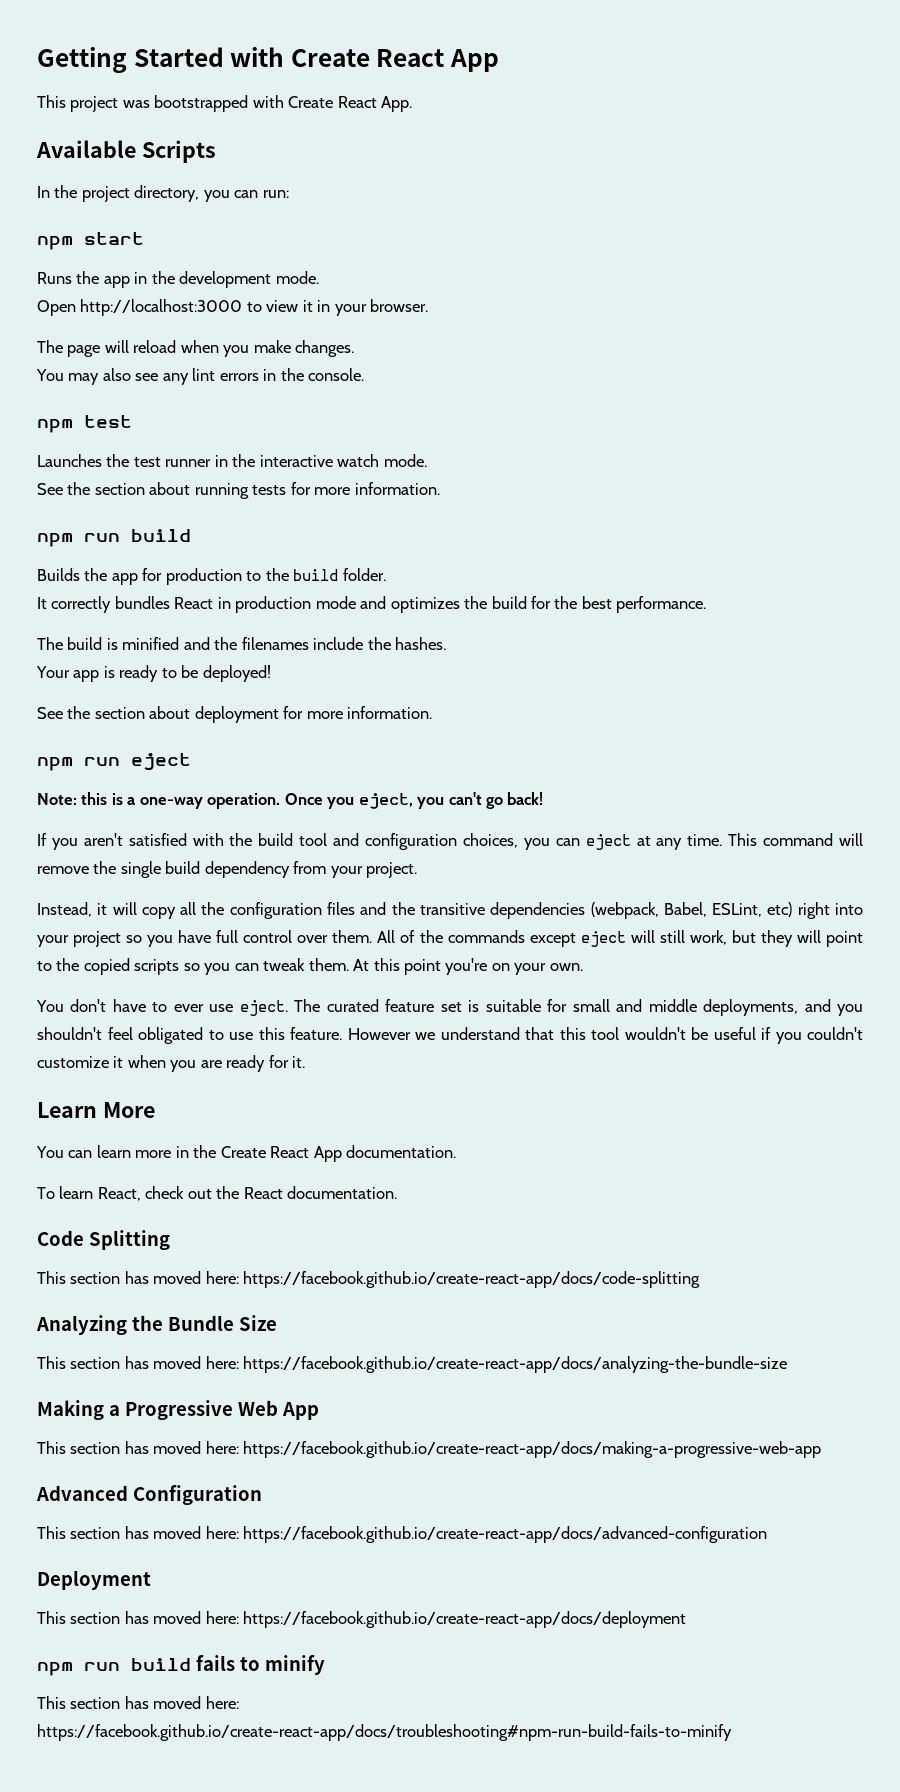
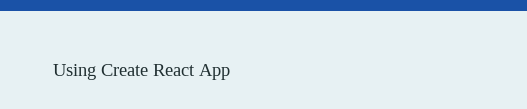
- Getting Started with Create React App
- This project was bootstrapped with Create React App.
- Available Scripts
- In the project directory, you can run:
- npm start
- Runs the app in the development mode.
- Open http://localhost:3000 to view it in your browser.
- The page will reload when you make changes.
- You may also see any lint errors in the console.
- npm test
- Launches the test runner in the interactive watch mode.
- See the section about running tests for more information.
- npm run build
- Builds the app for production to the build folder.
- It correctly bundles React in production mode and optimizes the build for the best performance.
- The build is minified and the filenames include the hashes.
- Your app is ready to be deployed!
- See the section about deployment for more information.
- npm run eject
- Note: this is a one-way operation. Once you eject, you can't go back!
- If you aren't satisfied with the build tool and configuration choices, you can eject at any time. This command will remove the single build dependency from your project.
- Instead, it will copy all the configuration files and the transitive dependencies (webpack, Babel, ESLint, etc) right into your project so you have full control over them. All of the commands except eject will still work, but they will point to the copied scripts so you can tweak them. At this point you're on your own.
- You don't have to ever use eject. The curated feature set is suitable for small and middle deployments, and you shouldn't feel obligated to use this feature. However we understand that this tool wouldn't be useful if you couldn't customize it when you are ready for it.
- Learn More
- You can learn more in the Create React App documentation.
- To learn React, check out the React documentation.
- Code Splitting
- This section has moved here: https://facebook.github.io/create-react-app/docs/code-splitting
- Analyzing the Bundle Size
- This section has moved here: https://facebook.github.io/create-react-app/docs/analyzing-the-bundle-size
- Making a Progressive Web App
- This section has moved here: https://facebook.github.io/create-react-app/docs/making-a-progressive-web-app
- Advanced Configuration
- This section has moved here: https://facebook.github.io/create-react-app/docs/advanced-configuration
- Deployment
- This section has moved here: https://facebook.github.io/create-react-app/docs/deployment
- npm run build fails to minify
- This section has moved here: https://facebook.github.io/create-react-app/docs/troubleshooting#npm-run-build-fails-to-minify
+ Using Create React App

